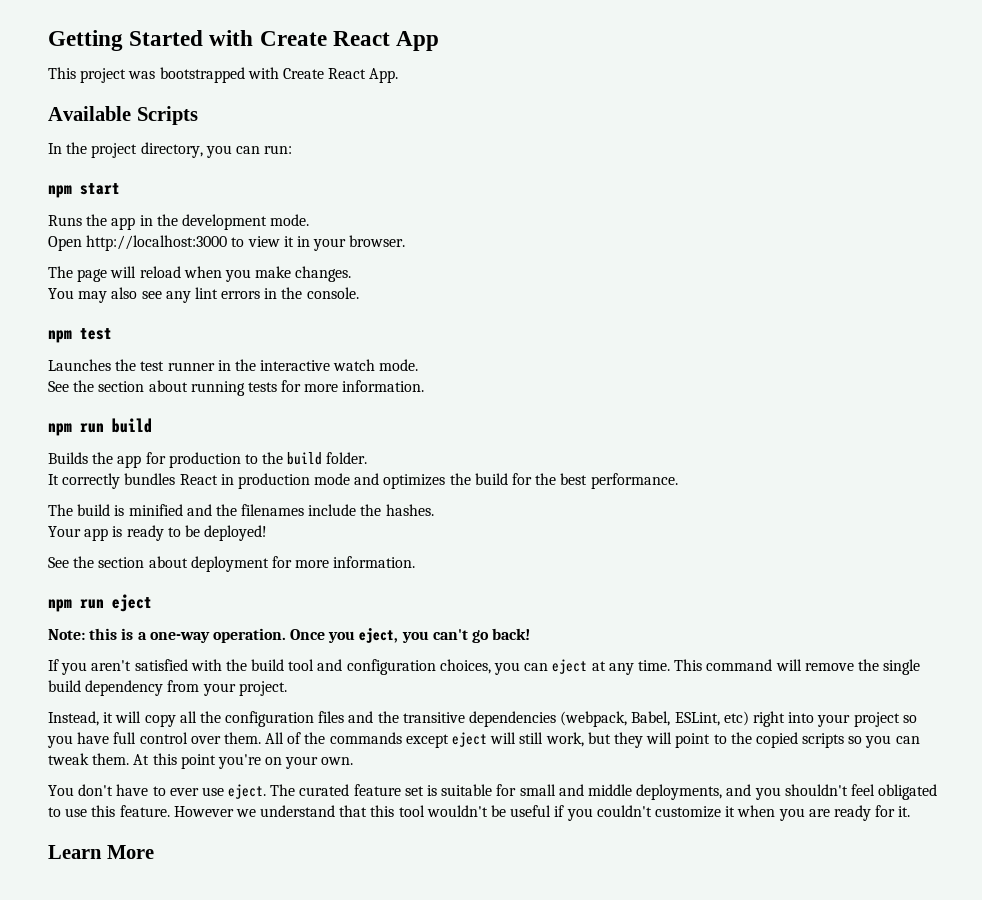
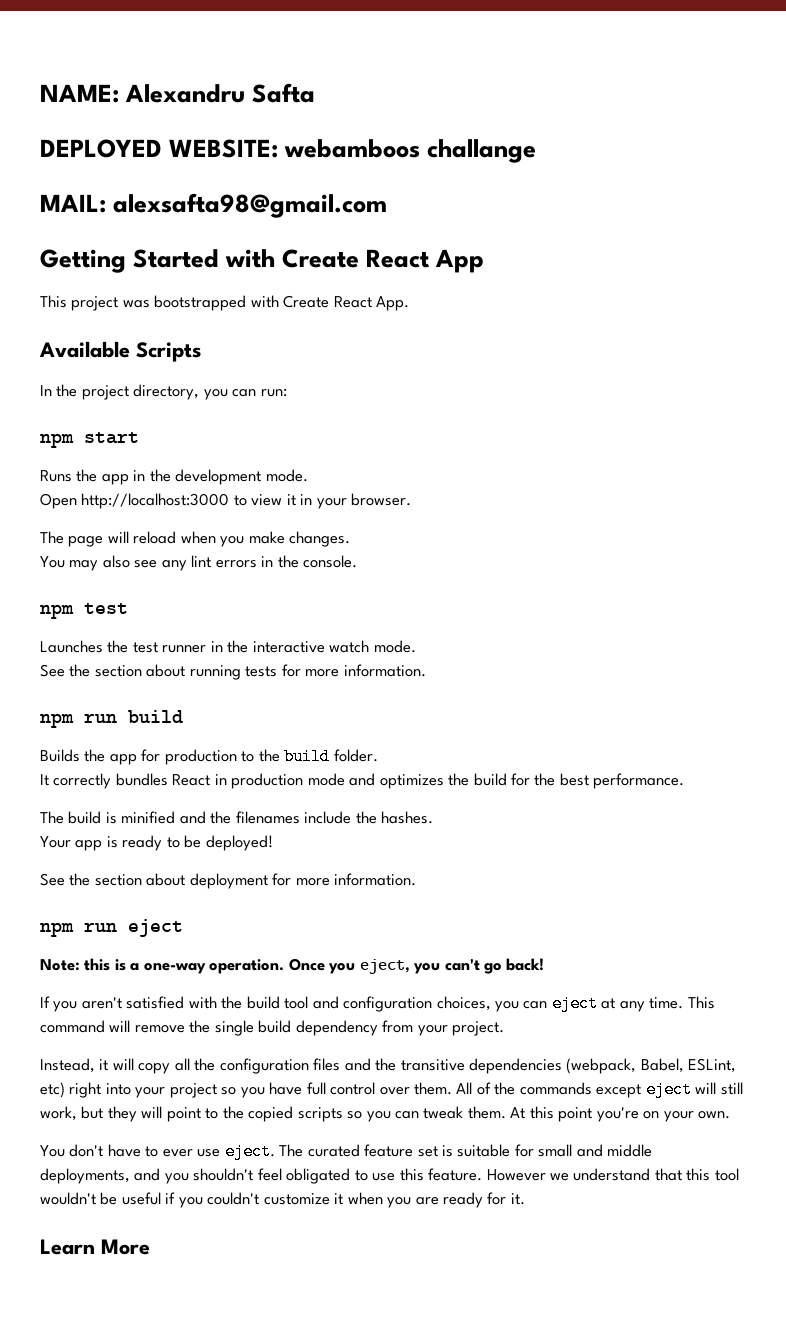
+ NAME: Alexandru Safta
+ DEPLOYED WEBSITE: webamboos challange
+ MAIL: alexsafta98@gmail.com

